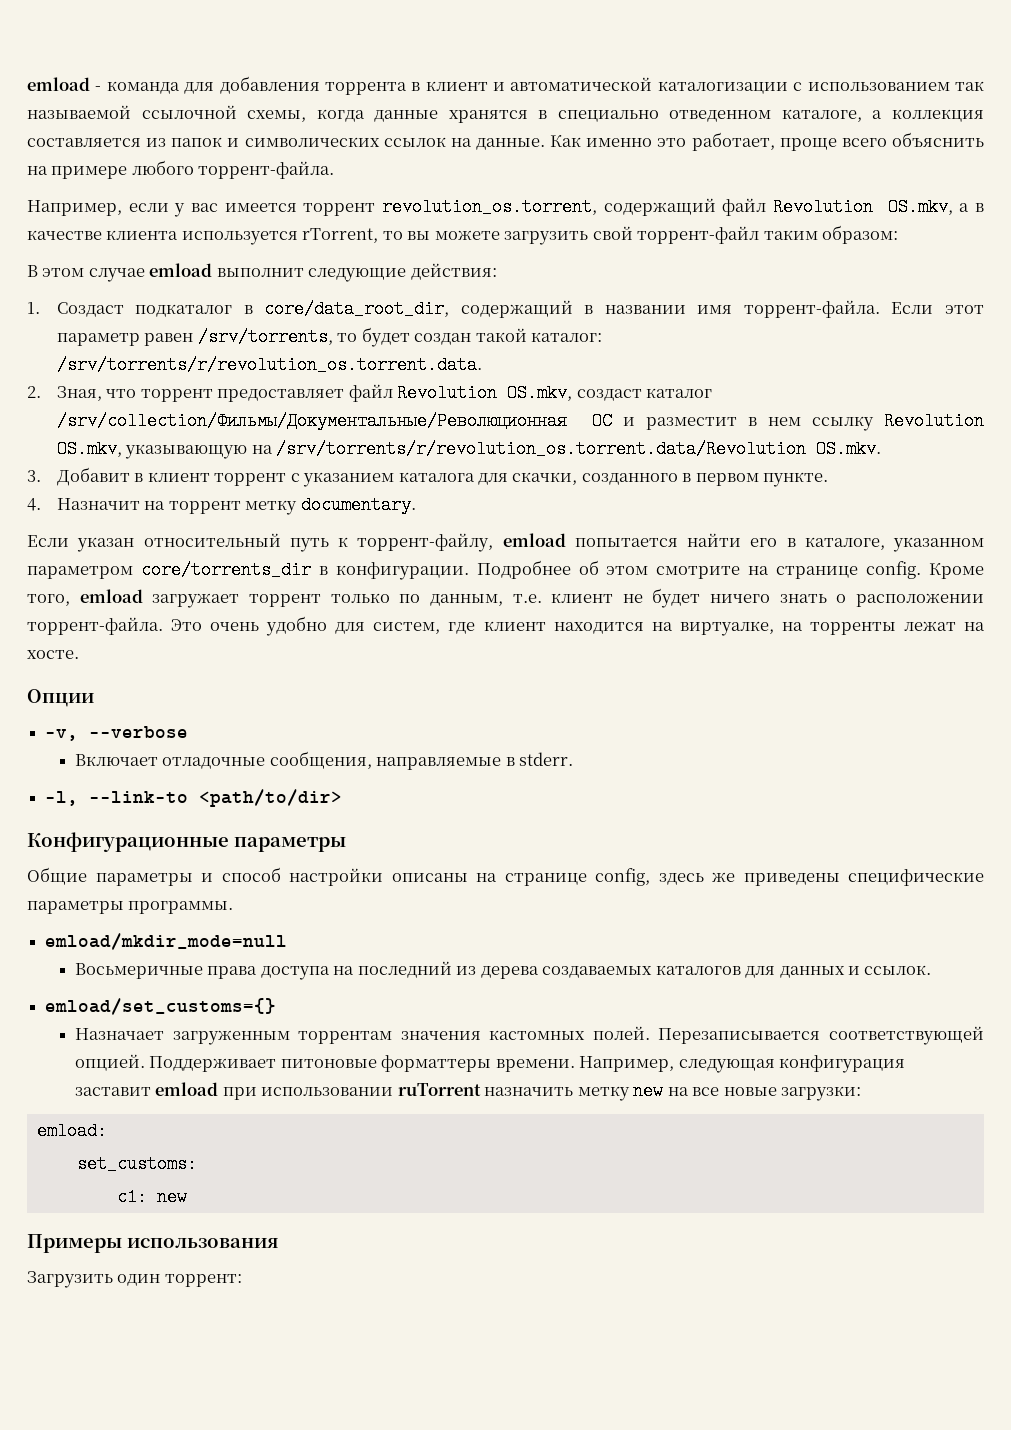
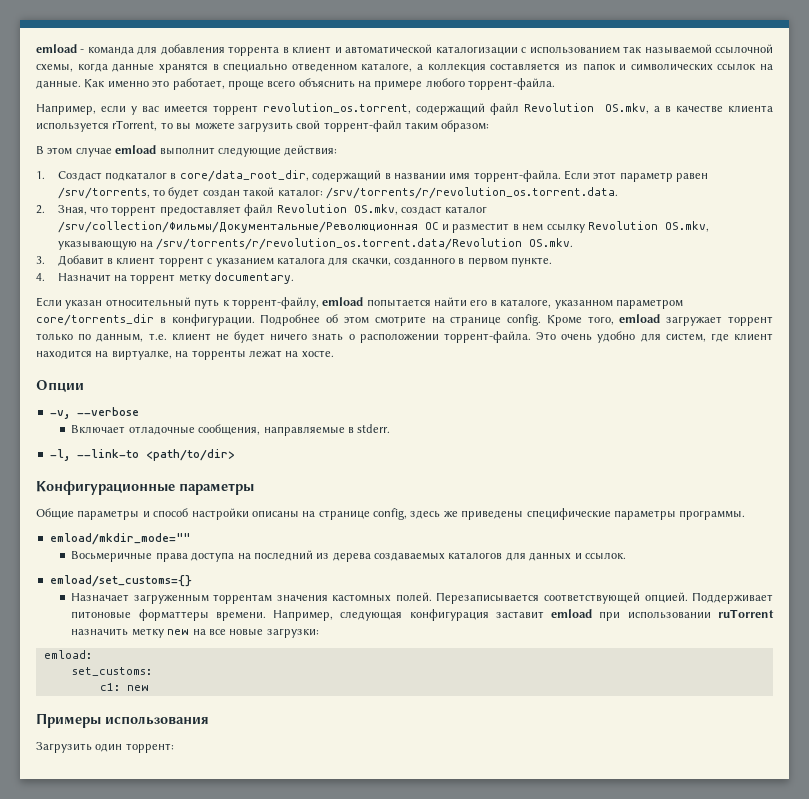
- emload/mkdir_mode=null
+ emload/mkdir_mode=""

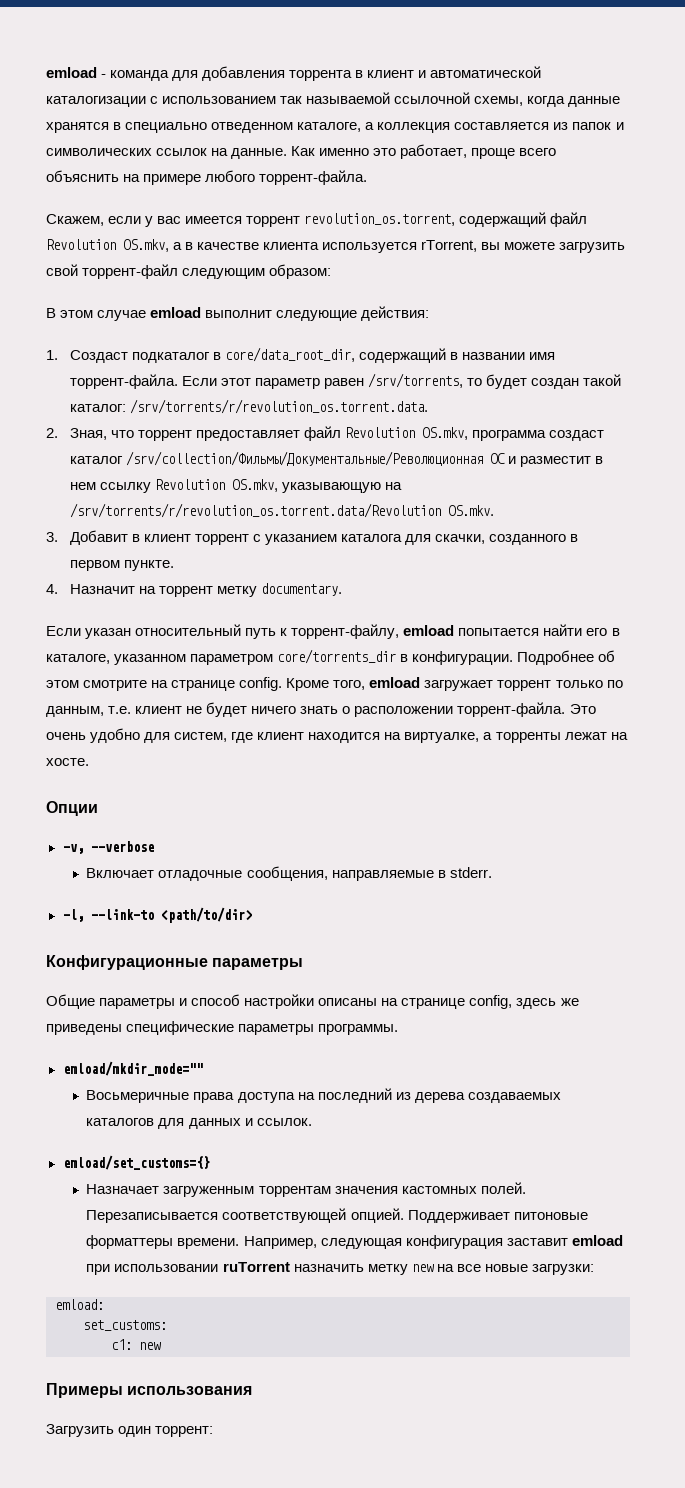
- Например, если у вас имеется торрент revolution_os.torrent, содержащий файл Revolution OS.mkv, а в качестве клиента используется rTorrent, то вы можете загрузить свой торрент-файл таким образом:
+ Скажем, если у вас имеется торрент revolution_os.torrent, содержащий файл Revolution OS.mkv, а в качестве клиента используется rTorrent, вы можете загрузить свой торрент-файл следующим образом:
- 2. Зная, что торрент предоставляет файл Revolution OS.mkv, создаст каталог /srv/collection/Фильмы/Документальные/Революционная ОС и разместит в нем ссылку Revolution OS.mkv, указывающую на /srv/torrents/r/revolution_os.torrent.data/Revolution OS.mkv.
+ 2. Зная, что торрент предоставляет файл Revolution OS.mkv, программа создаст каталог /srv/collection/Фильмы/Документальные/Революционная ОС и разместит в нем ссылку Revolution OS.mkv, указывающую на /srv/torrents/r/revolution_os.torrent.data/Revolution OS.mkv.
- Это очень удобно для систем, где клиент находится на виртуалке, на торренты лежат на хосте.
+ Это очень удобно для систем, где клиент находится на виртуалке, а торренты лежат на хосте.

